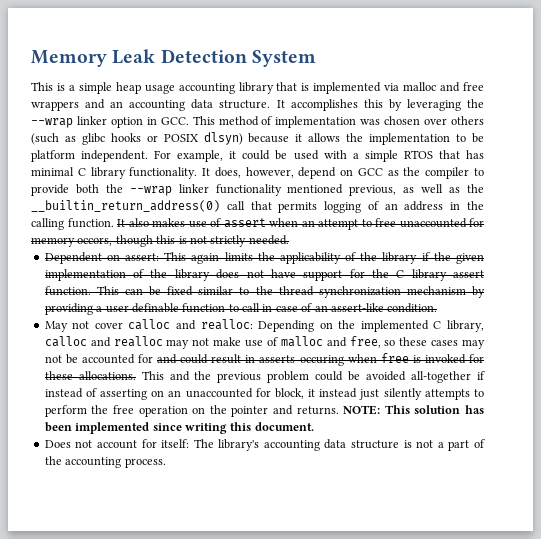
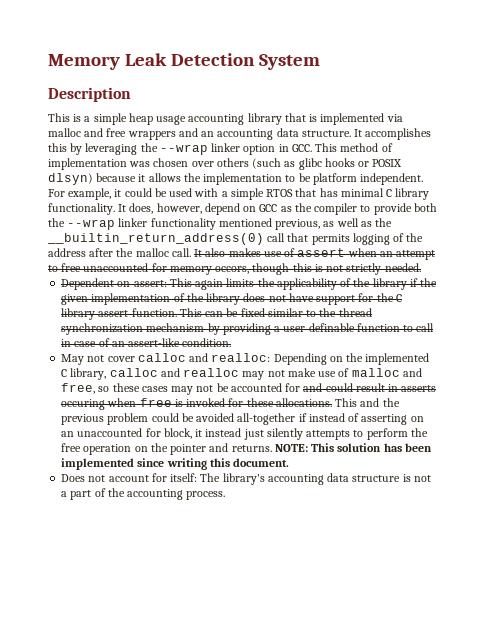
+ Description
- It does, however, depend on GCC as the compiler to provide both the --wrap linker functionality mentioned previous, as well as the __builtin_return_address(0) call that permits logging of an address in the calling function.
+ It does, however, depend on GCC as the compiler to provide both the --wrap linker functionality mentioned previous, as well as the __builtin_return_address(0) call that permits logging of the address after the malloc call.

